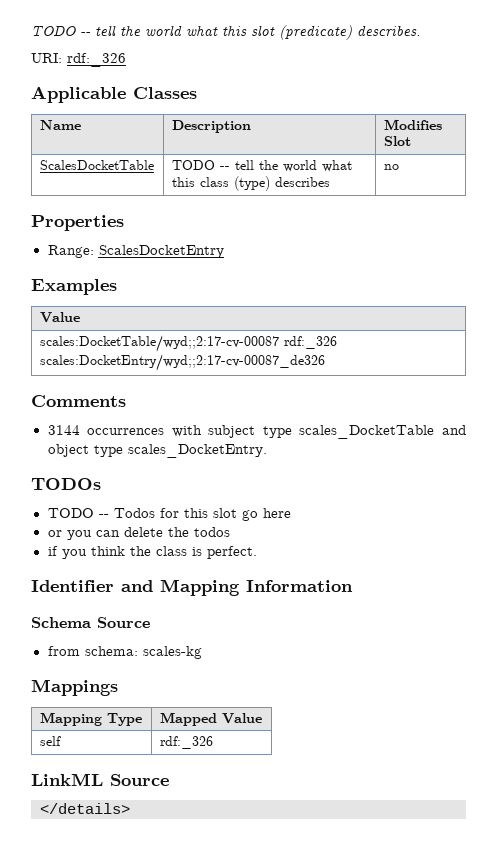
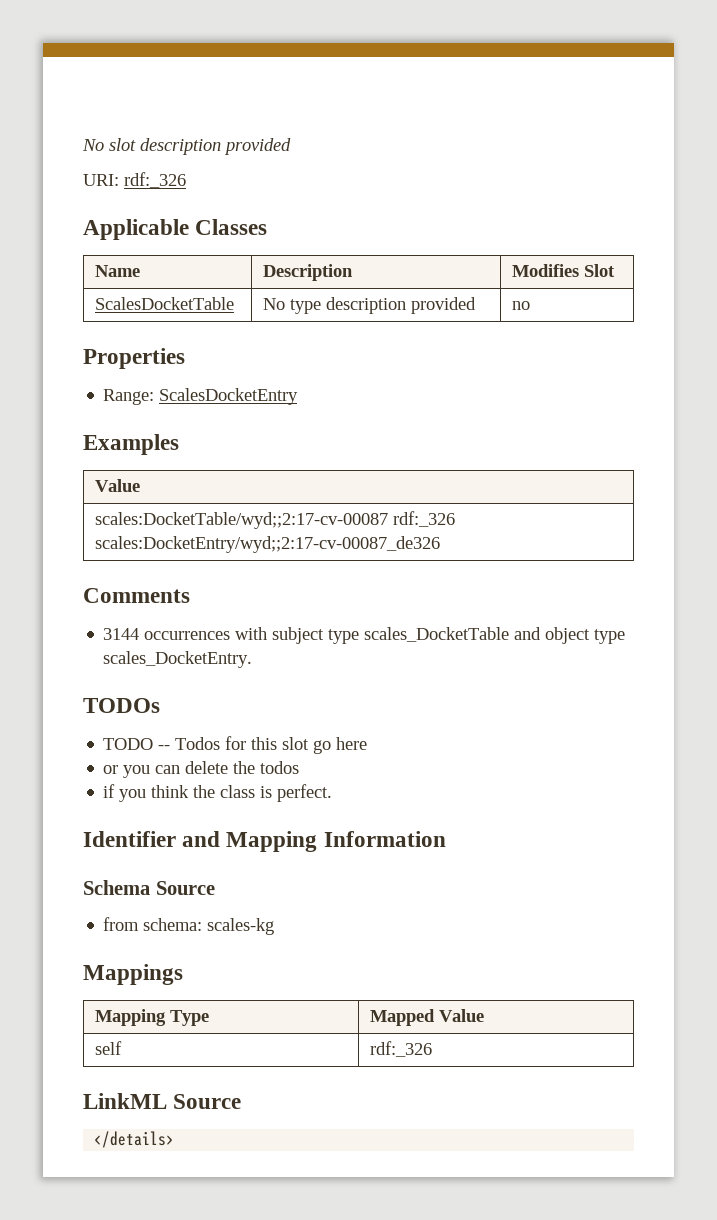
- TODO -- tell the world what this slot (predicate) describes.
+ No slot description provided
- ScalesDocketTable | TODO -- tell the world what this class (type) describes | no
+ ScalesDocketTable | No type description provided | no

